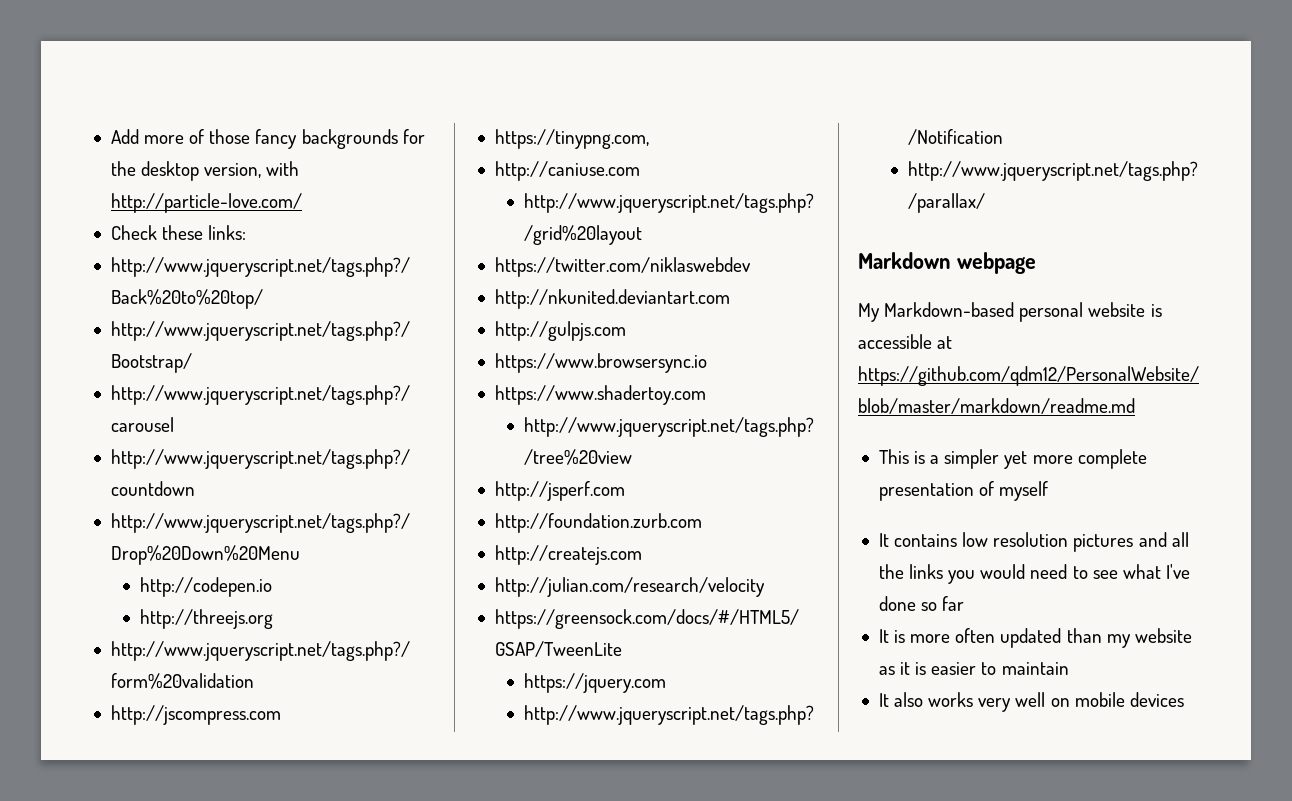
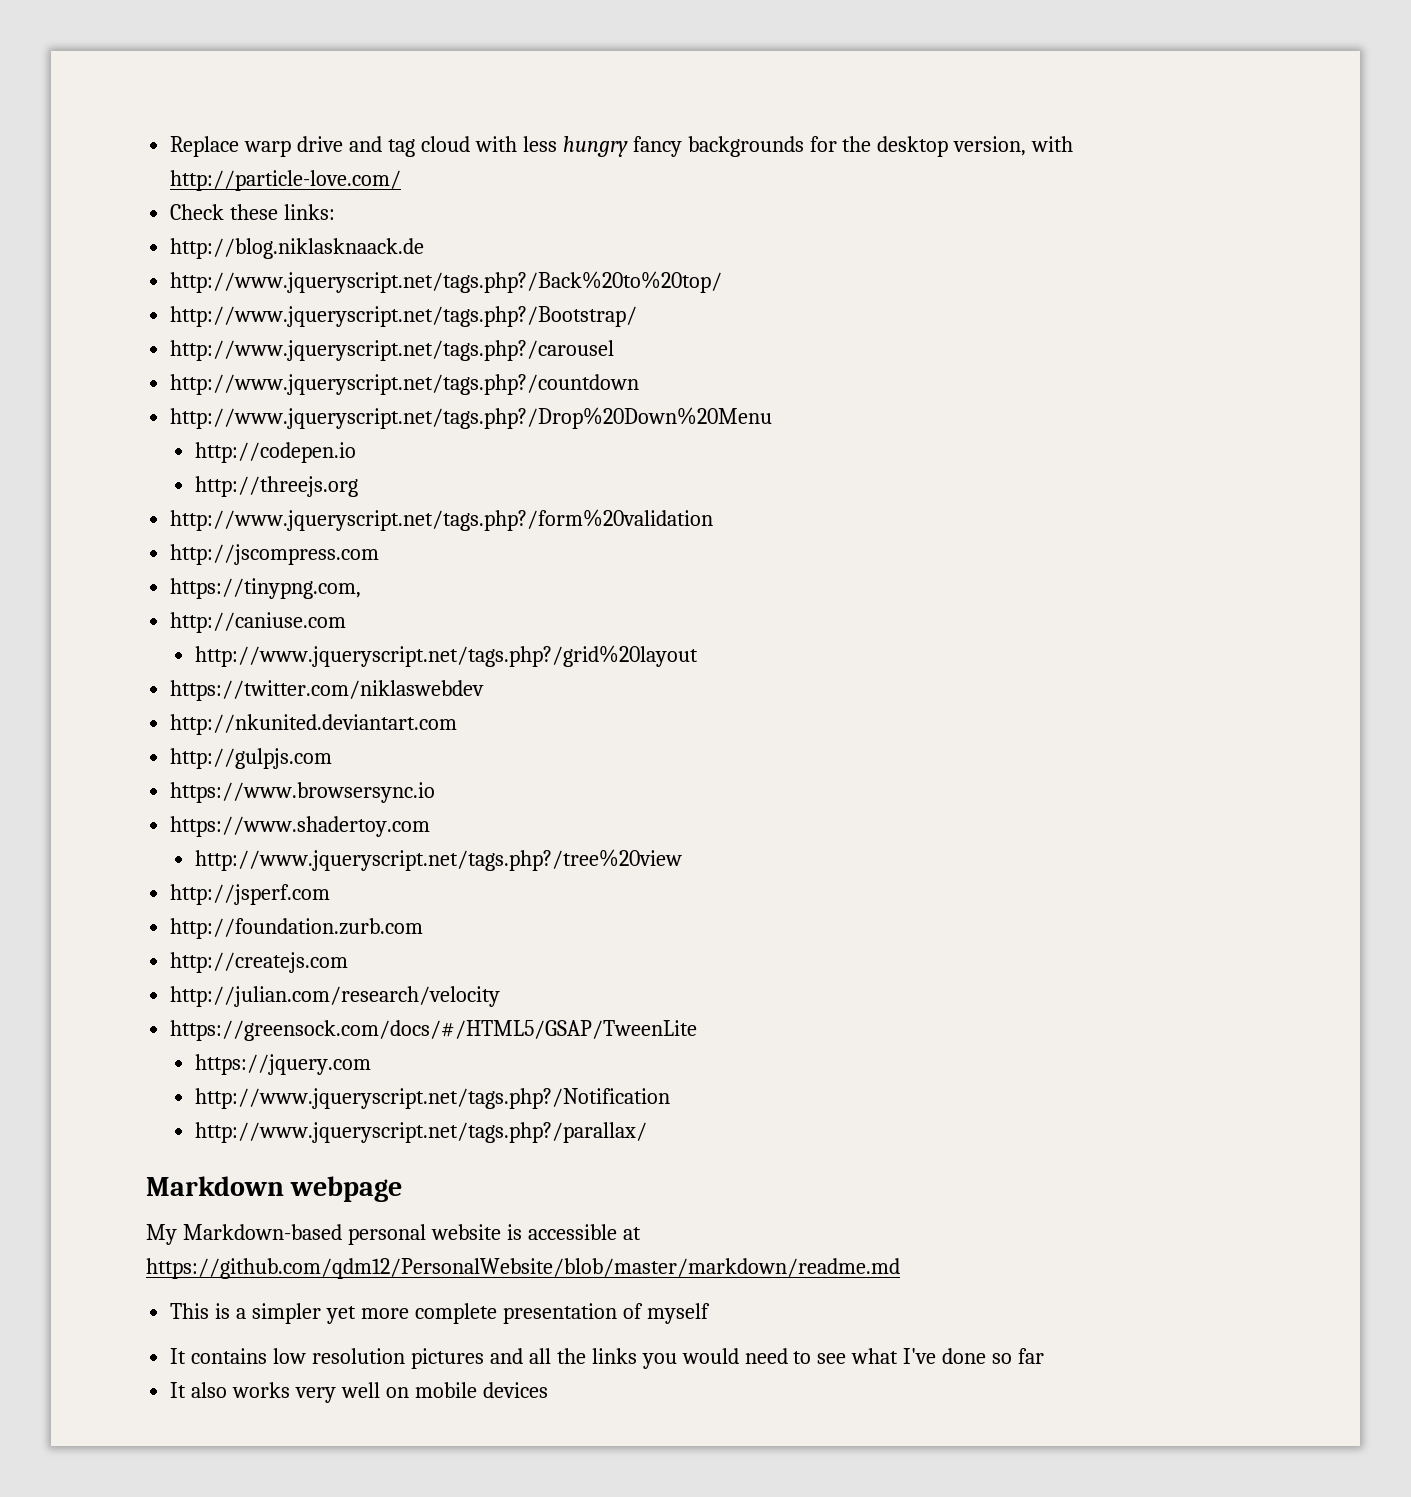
- Add more of those fancy backgrounds for the desktop version, with http://particle-love.com/
+ Replace warp drive and tag cloud with less hungry fancy backgrounds for the desktop version, with http://particle-love.com/
+ http://blog.niklasknaack.de
- It is more often updated than my website as it is easier to maintain

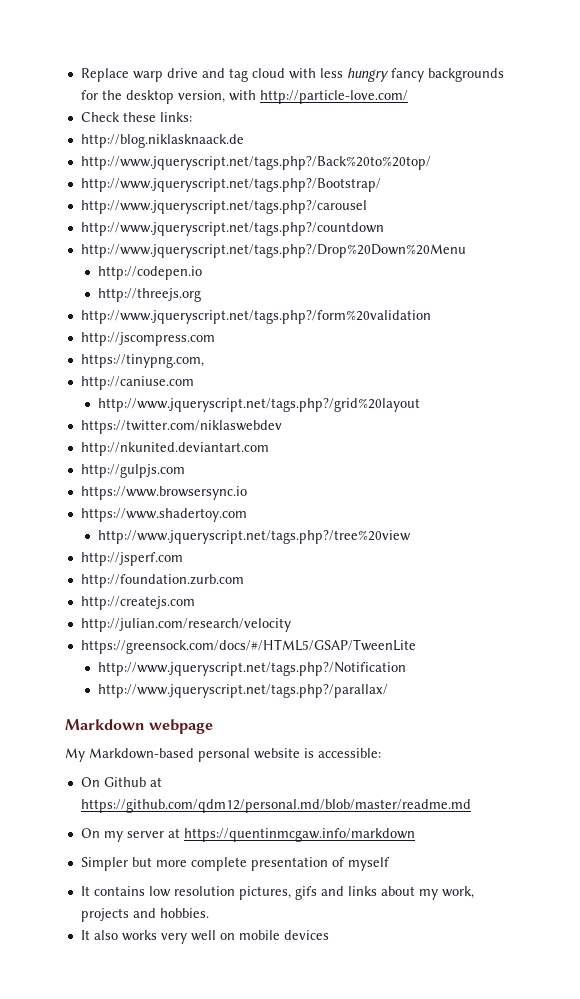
- https://jquery.com
- My Markdown-based personal website is accessible at https://github.com/qdm12/PersonalWebsite/blob/master/markdown/readme.md
- This is a simpler yet more complete presentation of myself
+ My Markdown-based personal website is accessible:
+ On Github at https://github.com/qdm12/personal.md/blob/master/readme.md
+ On my server at https://quentinmcgaw.info/markdown
+ Simpler but more complete presentation of myself
- It contains low resolution pictures and all the links you would need to see what I've done so far
+ It contains low resolution pictures, gifs and links about my work, projects and hobbies.

